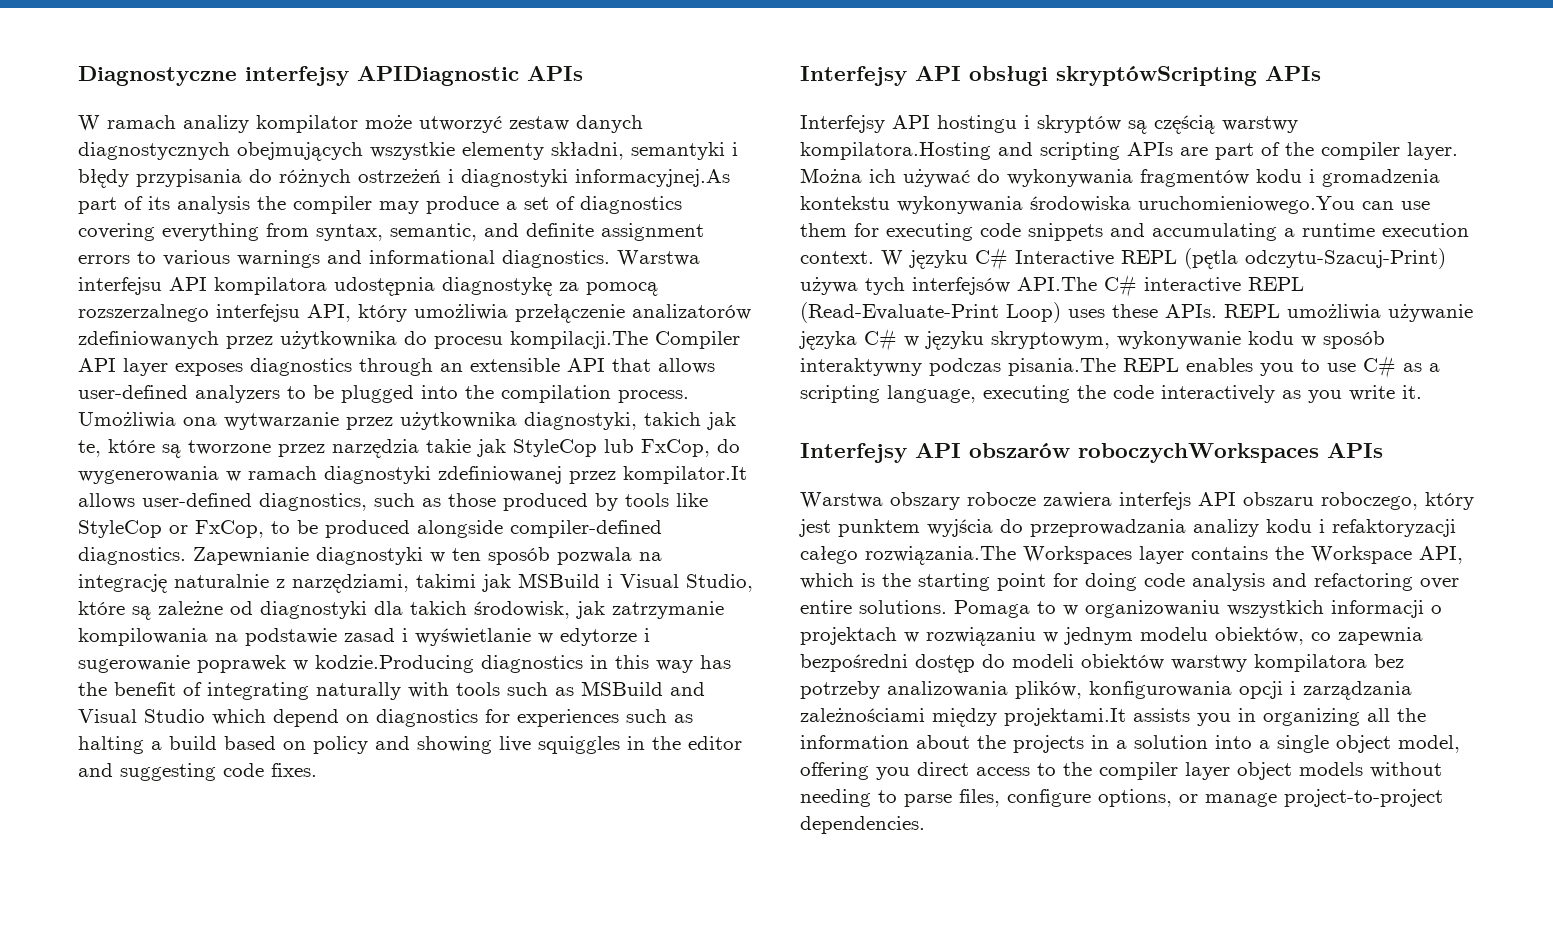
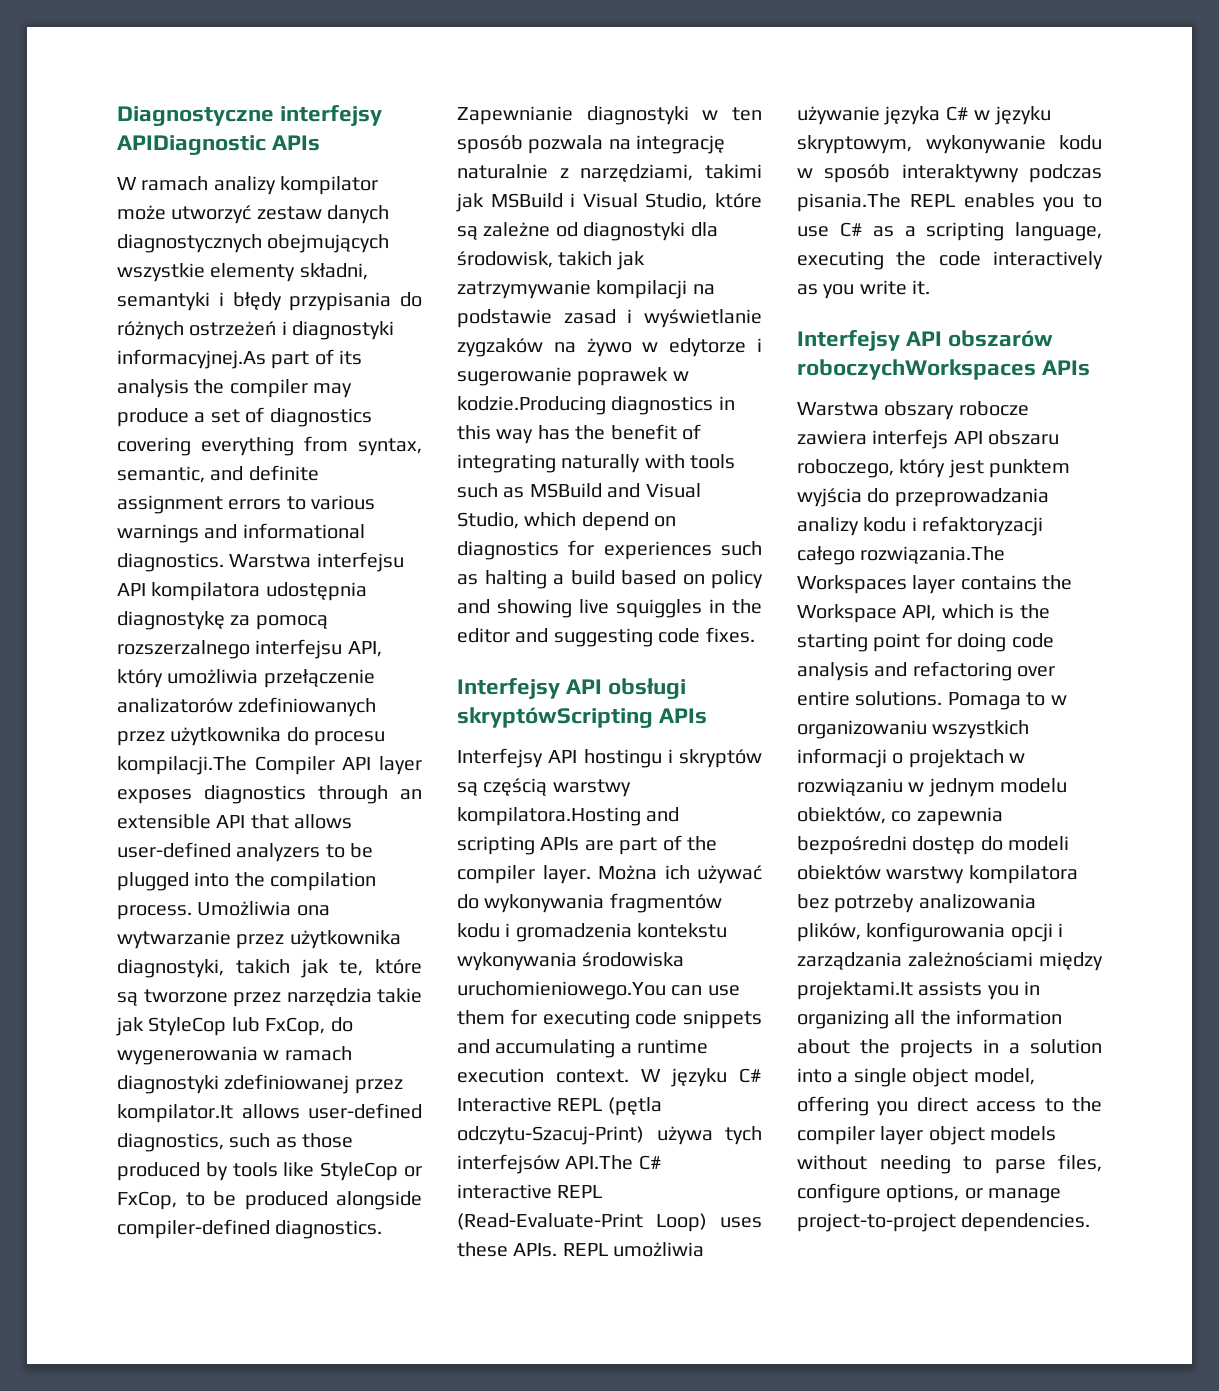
- Zapewnianie diagnostyki w ten sposób pozwala na integrację naturalnie z narzędziami, takimi jak MSBuild i Visual Studio, które są zależne od diagnostyki dla takich środowisk, jak zatrzymanie kompilowania na podstawie zasad i wyświetlanie w edytorze i sugerowanie poprawek w kodzie.Producing diagnostics in this way has the benefit of integrating naturally with tools such as MSBuild and Visual Studio which depend on diagnostics for experiences such as halting a build based on policy and showing live squiggles in the editor and suggesting code fixes.
+ Zapewnianie diagnostyki w ten sposób pozwala na integrację naturalnie z narzędziami, takimi jak MSBuild i Visual Studio, które są zależne od diagnostyki dla środowisk, takich jak zatrzymywanie kompilacji na podstawie zasad i wyświetlanie zygzaków na żywo w edytorze i sugerowanie poprawek w kodzie.Producing diagnostics in this way has the benefit of integrating naturally with tools such as MSBuild and Visual Studio, which depend on diagnostics for experiences such as halting a build based on policy and showing live squiggles in the editor and suggesting code fixes.

